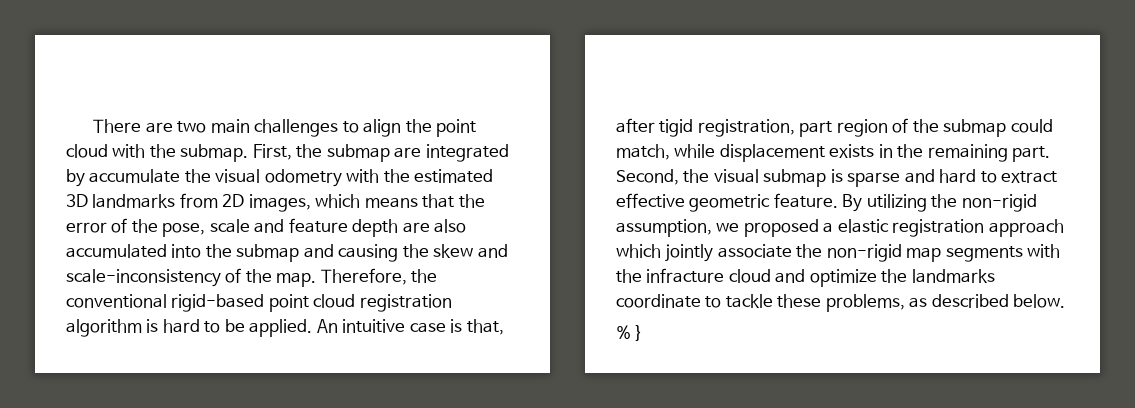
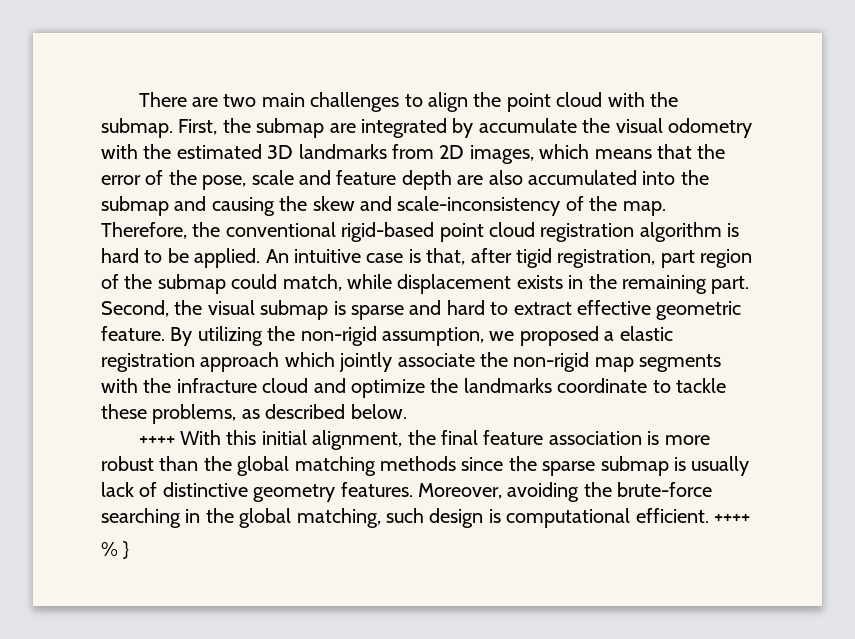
+ ++++ With this initial alignment, the final feature association is more robust than the global matching methods since the sparse submap is usually lack of distinctive geometry features. Moreover, avoiding the brute-force searching in the global matching, such design is computational efficient. ++++

